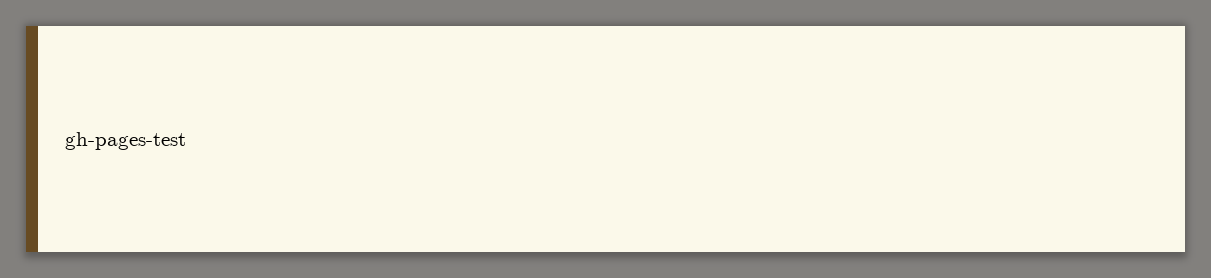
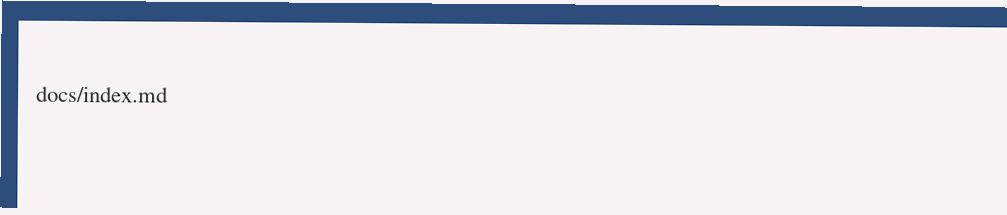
- gh-pages-test
+ docs/index.md

